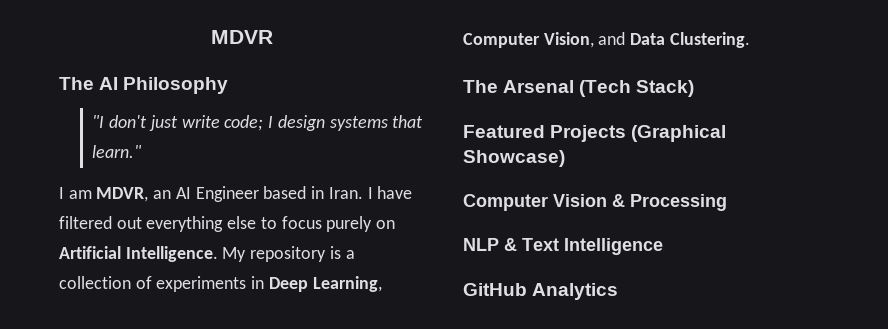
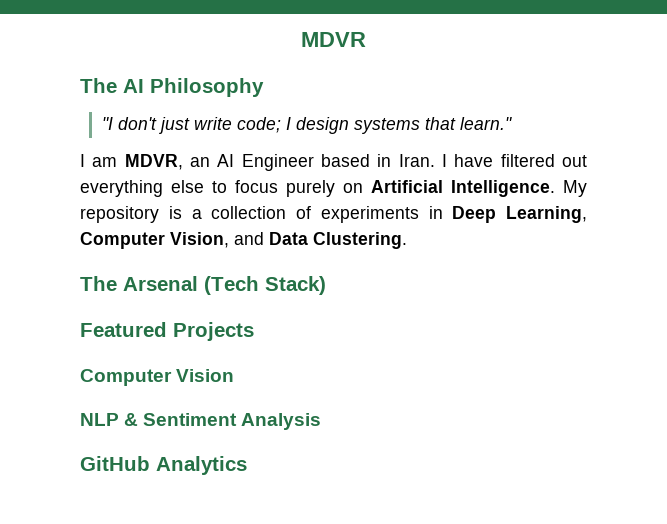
- Featured Projects (Graphical Showcase)
+ Featured Projects
- Computer Vision & Processing
+ Computer Vision
- NLP & Text Intelligence
+ NLP & Sentiment Analysis

